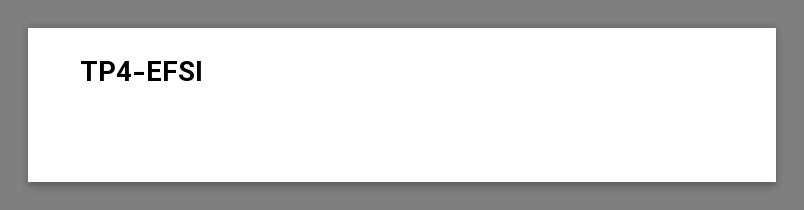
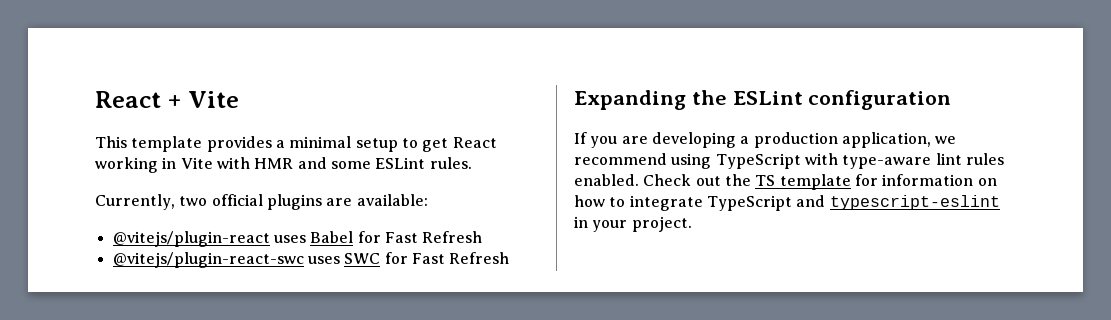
- TP4-EFSI
+ React + Vite
+ This template provides a minimal setup to get React working in Vite with HMR and some ESLint rules.
+ Currently, two official plugins are available:
+ @vitejs/plugin-react uses Babel for Fast Refresh
+ @vitejs/plugin-react-swc uses SWC for Fast Refresh
+ Expanding the ESLint configuration
+ If you are developing a production application, we recommend using TypeScript with type-aware lint rules enabled. Check out the TS template for information on how to integrate TypeScript and typescript-eslint in your project.

